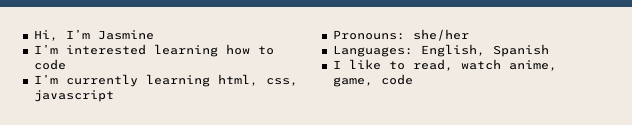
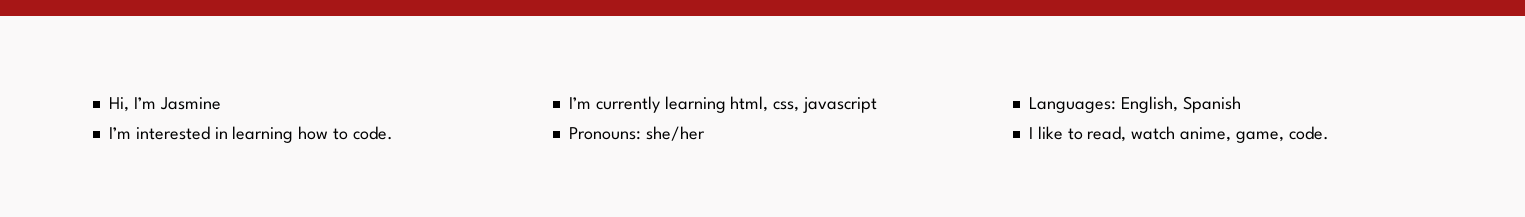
- I’m interested learning how to code
+ I’m interested in learning how to code.
- I like to read, watch anime, game, code
+ I like to read, watch anime, game, code.

